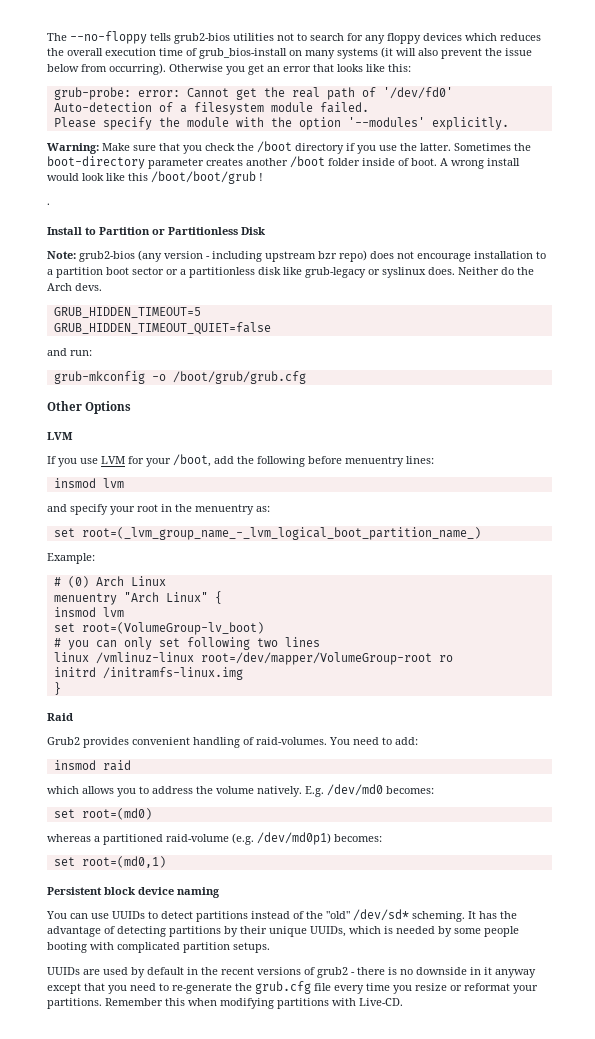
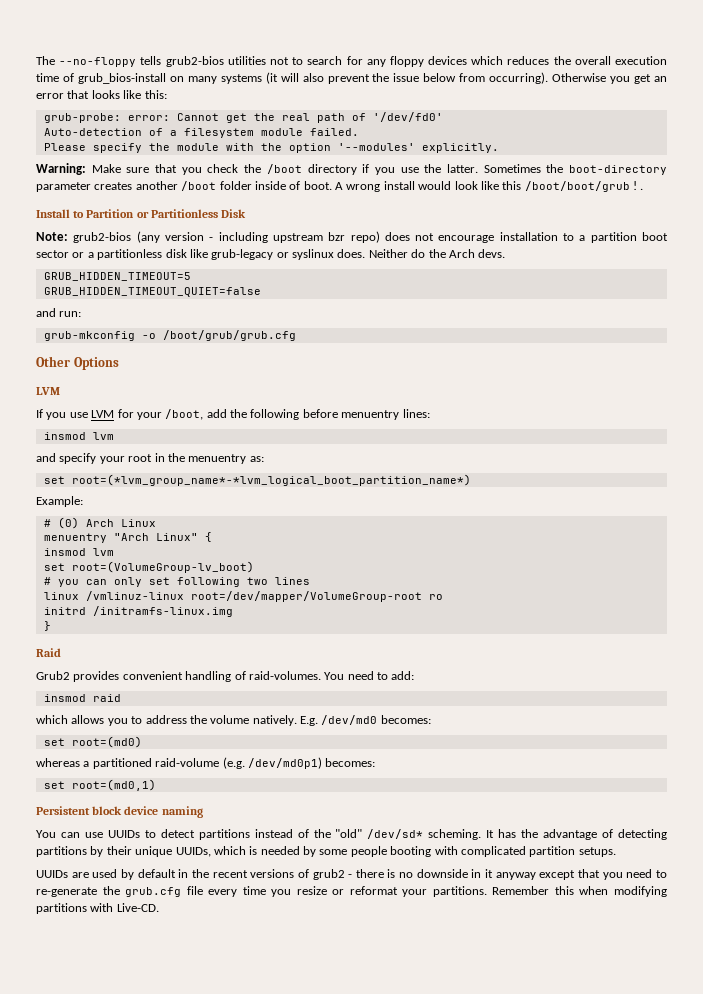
- A wrong install would look like this /boot/boot/grub !
- .
+ A wrong install would look like this /boot/boot/grub ! .
- set root=(_lvm_group_name_-_lvm_logical_boot_partition_name_)
+ set root=(*lvm_group_name*-*lvm_logical_boot_partition_name*)

